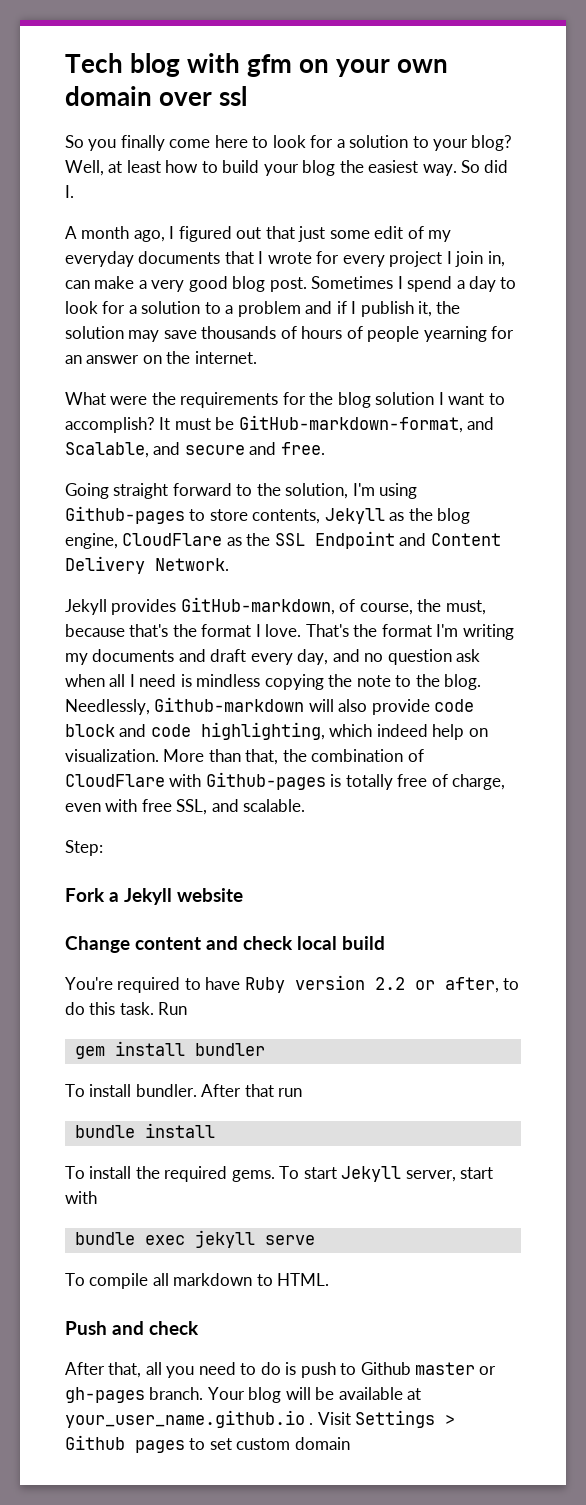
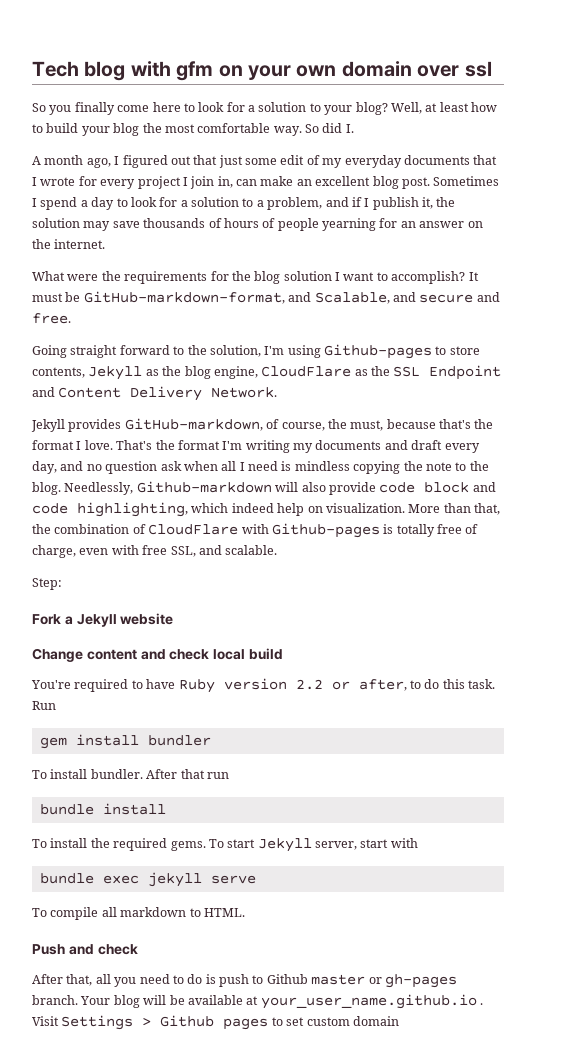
- Well, at least how to build your blog the easiest way.
+ Well, at least how to build your blog the most comfortable way.
- A month ago, I figured out that just some edit of my everyday documents that I wrote for every project I join in, can make a very good blog post.
+ A month ago, I figured out that just some edit of my everyday documents that I wrote for every project I join in, can make an excellent blog post.
- Sometimes I spend a day to look for a solution to a problem and if I publish it, the solution may save thousands of hours of people yearning for an answer on the internet.
+ Sometimes I spend a day to look for a solution to a problem, and if I publish it, the solution may save thousands of hours of people yearning for an answer on the internet.

